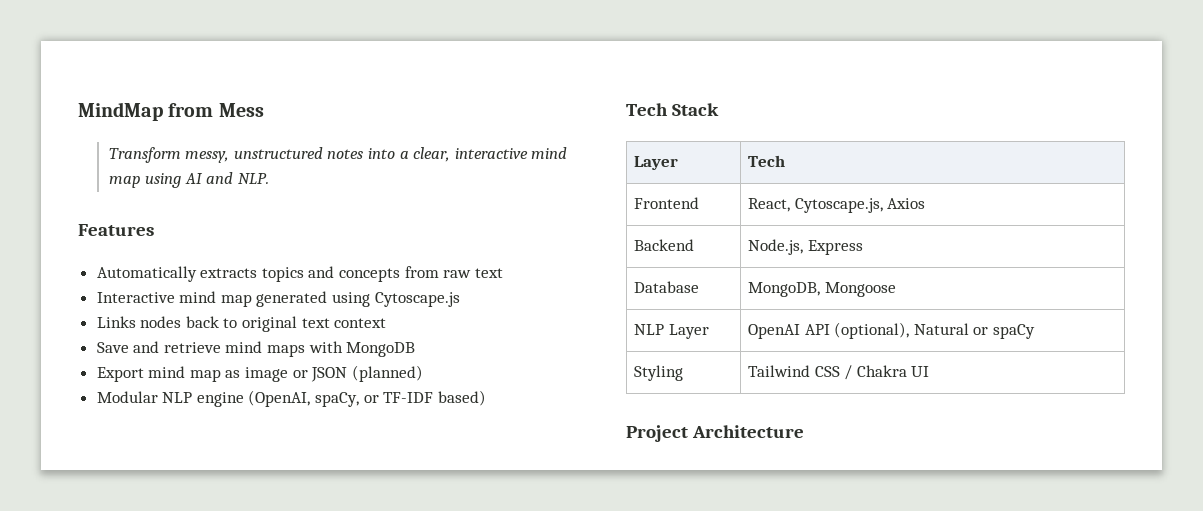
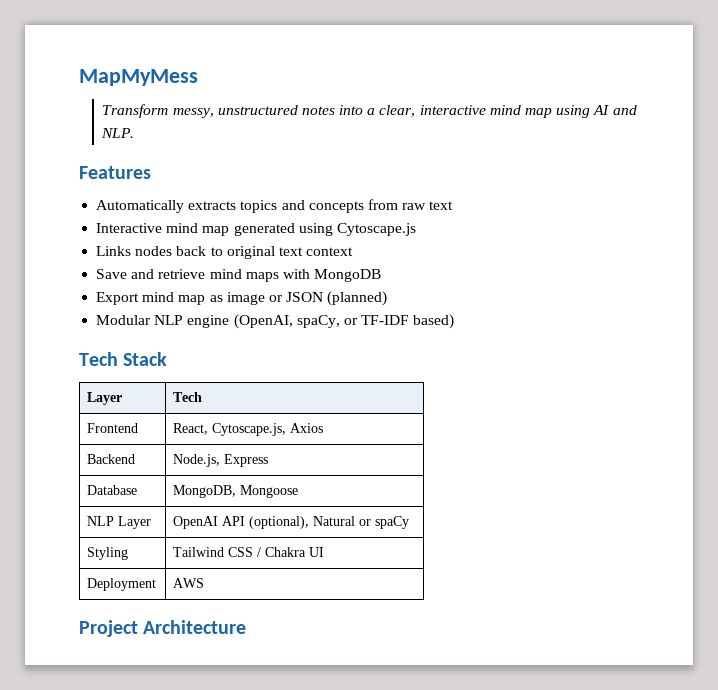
- MindMap from Mess
+ MapMyMess
+ Deployment | AWS

